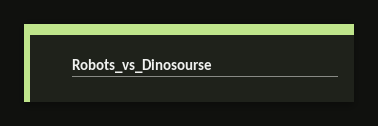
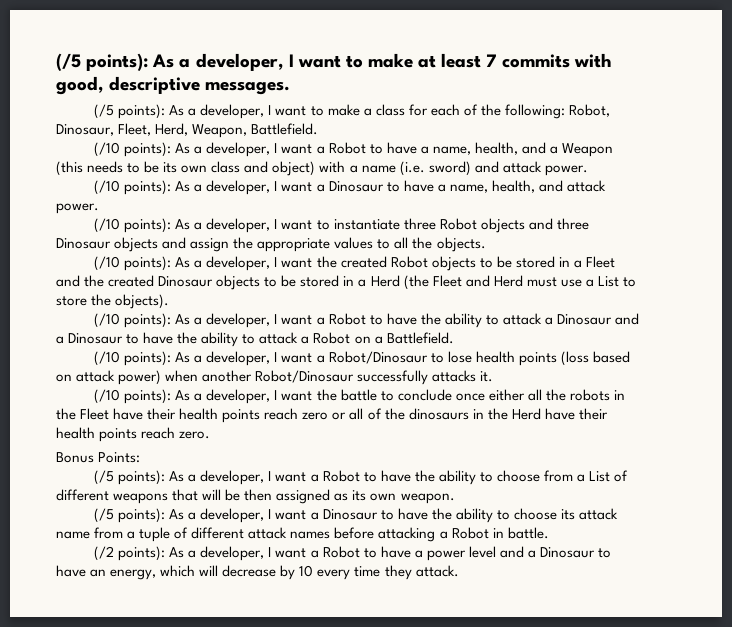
- Robots_vs_Dinosourse
+ (/5 points): As a developer, I want to make at least 7 commits with good, descriptive messages.
+ (/5 points): As a developer, I want to make a class for each of the following: Robot, Dinosaur, Fleet, Herd, Weapon, Battlefield.
+ (/10 points): As a developer, I want a Robot to have a name, health, and a Weapon (this needs to be its own class and object) with a name (i.e. sword) and attack power.
+ (/10 points): As a developer, I want a Dinosaur to have a name, health, and attack power.
+ (/10 points): As a developer, I want to instantiate three Robot objects and three Dinosaur objects and assign the appropriate values to all the objects.
+ (/10 points): As a developer, I want the created Robot objects to be stored in a Fleet and the created Dinosaur objects to be stored in a Herd (the Fleet and Herd must use a List to store the objects).
+ (/10 points): As a developer, I want a Robot to have the ability to attack a Dinosaur and a Dinosaur to have the ability to attack a Robot on a Battlefield.
+ (/10 points): As a developer, I want a Robot/Dinosaur to lose health points (loss based on attack power) when another Robot/Dinosaur successfully attacks it.
+ (/10 points): As a developer, I want the battle to conclude once either all the robots in the Fleet have their health points reach zero or all of the dinosaurs in the Herd have their health points reach zero.
+ Bonus Points:
+ (/5 points): As a developer, I want a Robot to have the ability to choose from a List of different weapons that will be then assigned as its own weapon.
+ (/5 points): As a developer, I want a Dinosaur to have the ability to choose its attack name from a tuple of different attack names before attacking a Robot in battle.
+ (/2 points): As a developer, I want a Robot to have a power level and a Dinosaur to have an energy, which will decrease by 10 every time they attack.

